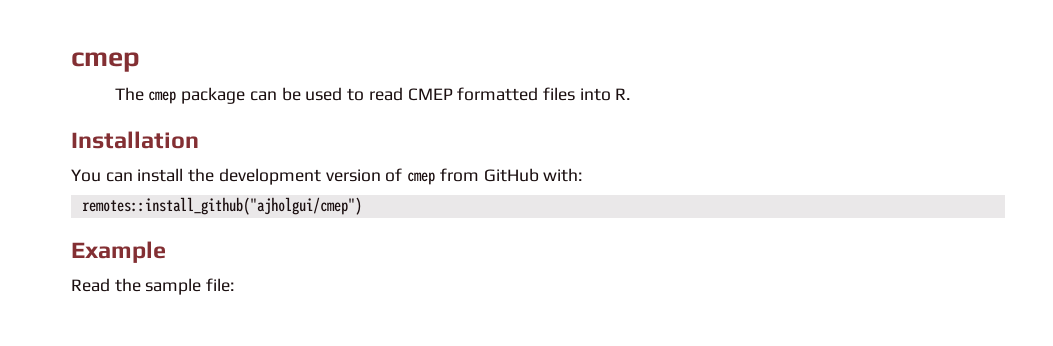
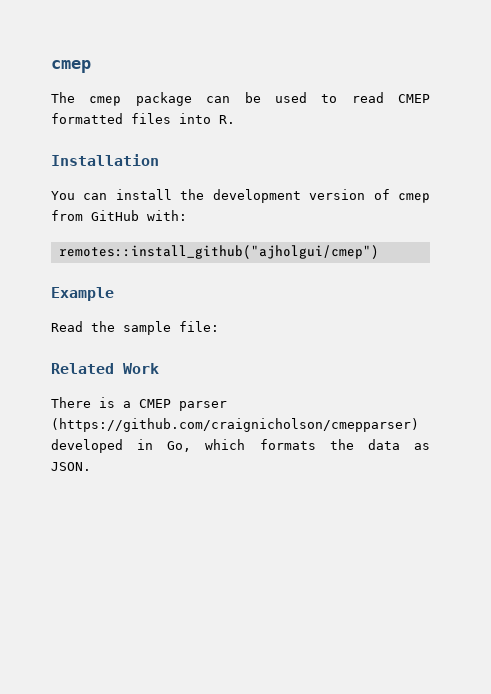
+ Related Work
+ There is a CMEP parser (https://github.com/craignicholson/cmepparser) developed in Go, which formats the data as JSON.

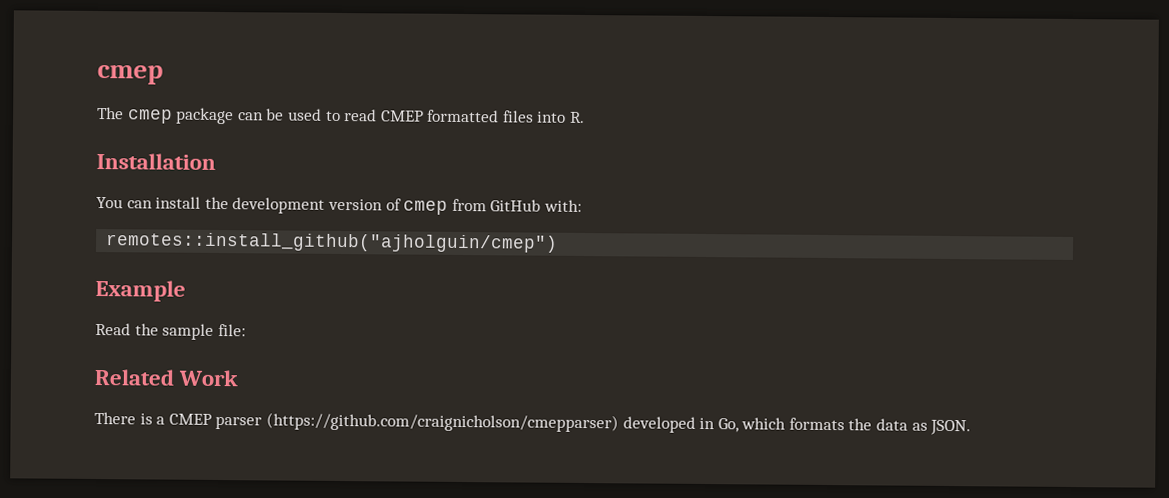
- remotes::install_github("ajholgui/cmep")
+ remotes::install_github("ajholguin/cmep")

